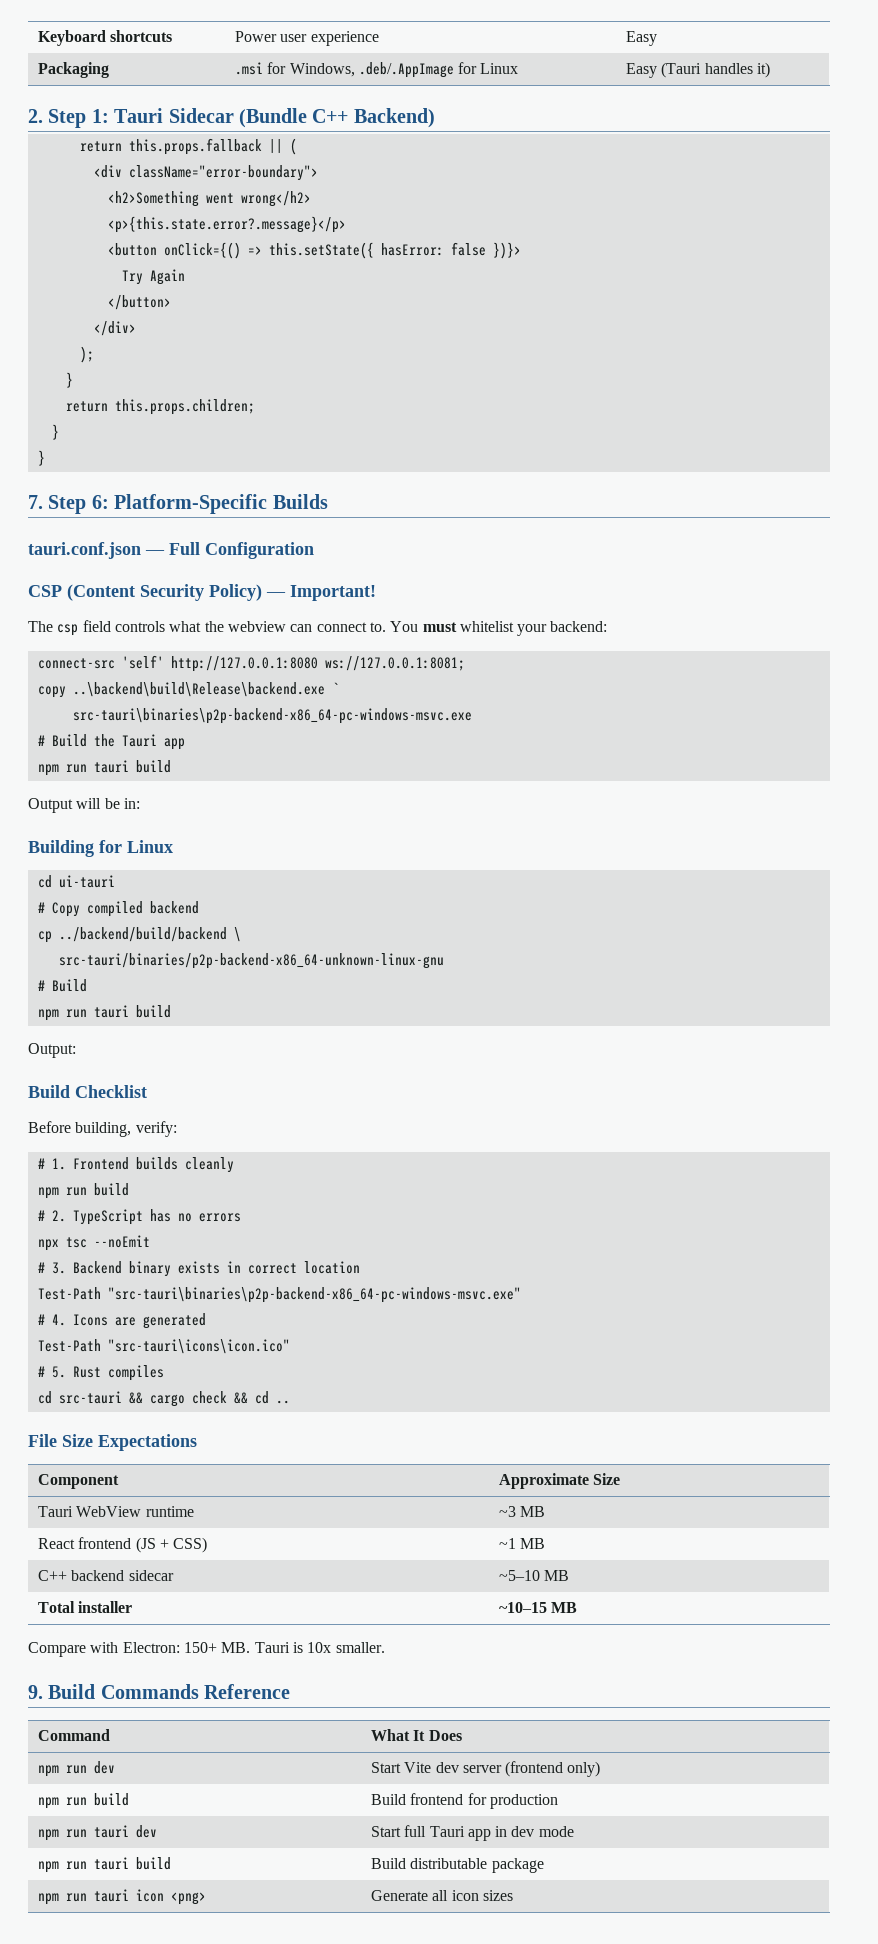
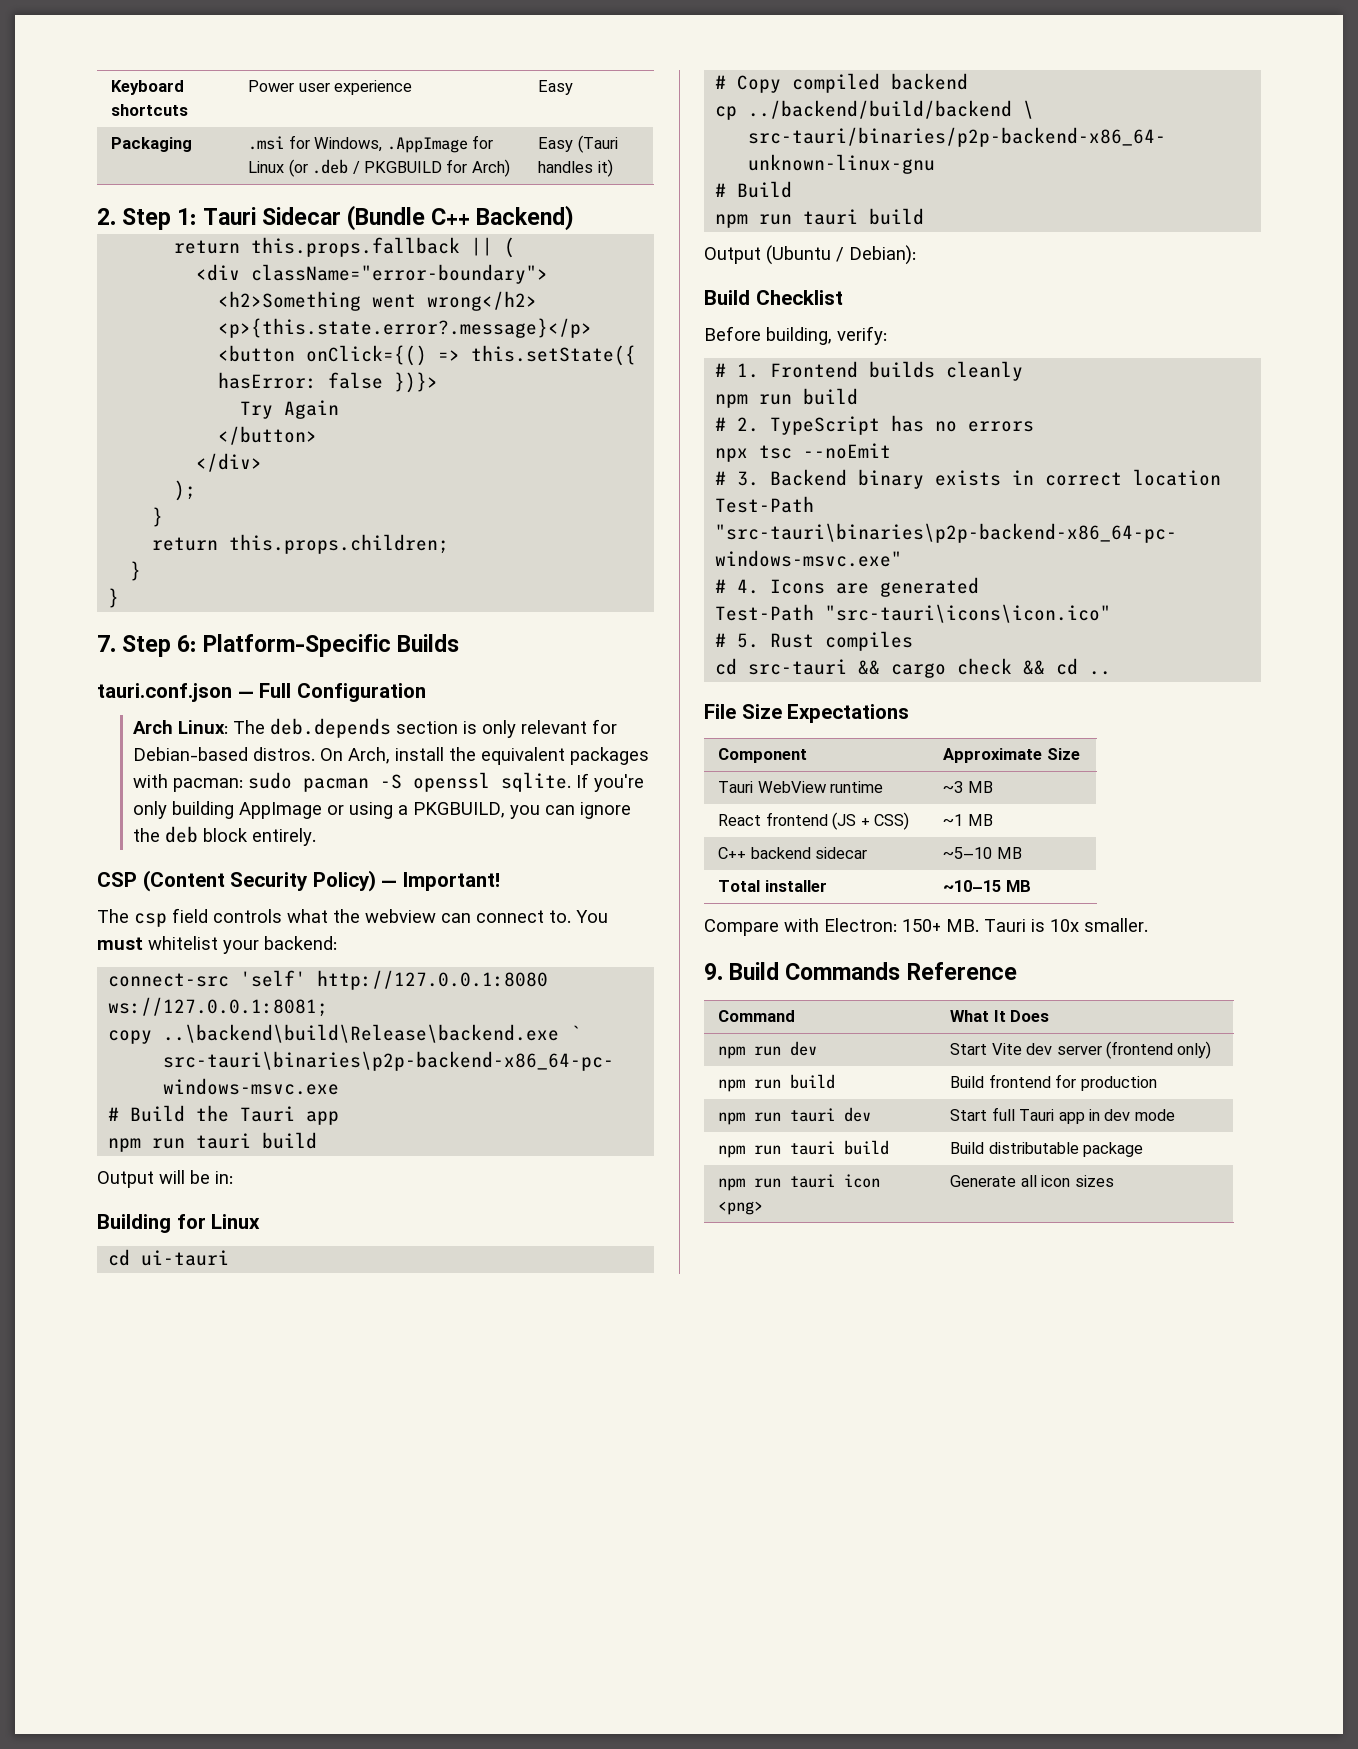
- Packaging | .msi for Windows, .deb/.AppImage for Linux | Easy (Tauri handles it)
+ Packaging | .msi for Windows, .AppImage for Linux (or .deb / PKGBUILD for Arch) | Easy (Tauri handles it)
+ Arch Linux: The deb.depends section is only relevant for Debian-based distros. On Arch, install the equivalent packages with pacman: sudo pacman -S openssl sqlite. If you're only building AppImage or using a PKGBUILD, you can ignore the deb block entirely.
- Output:
+ Output (Ubuntu / Debian):

